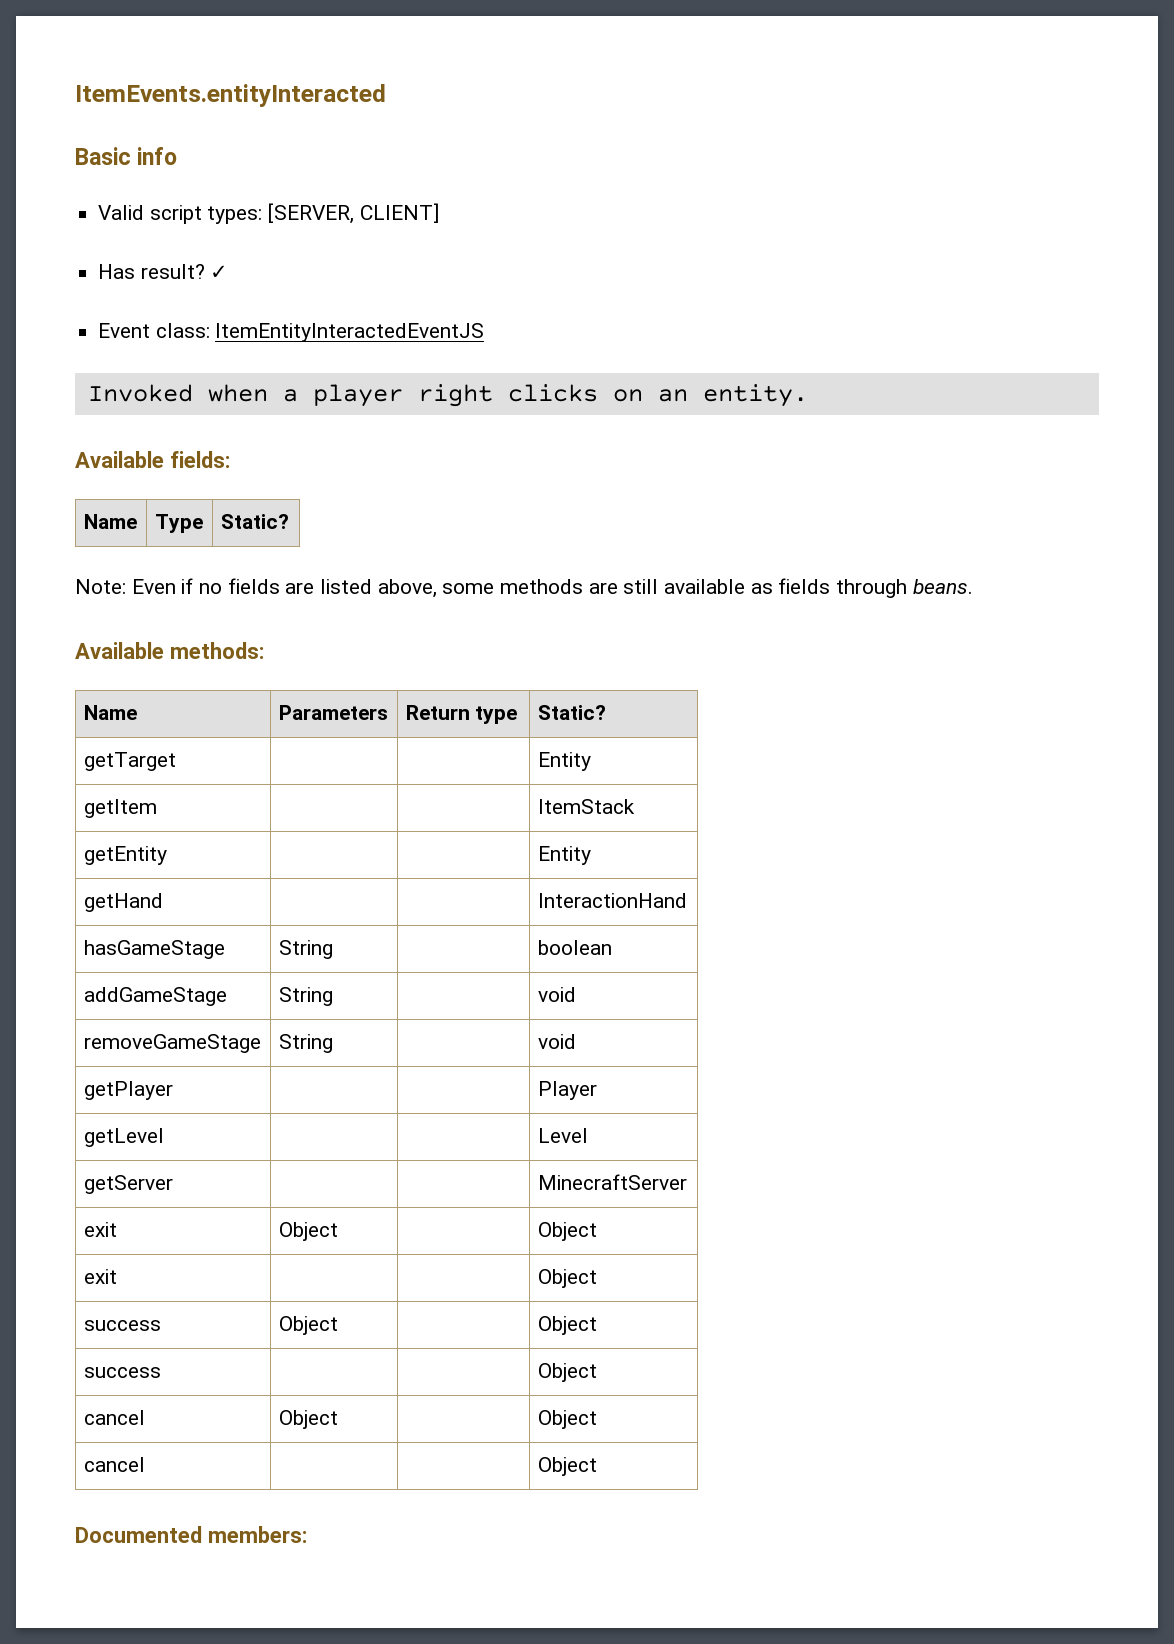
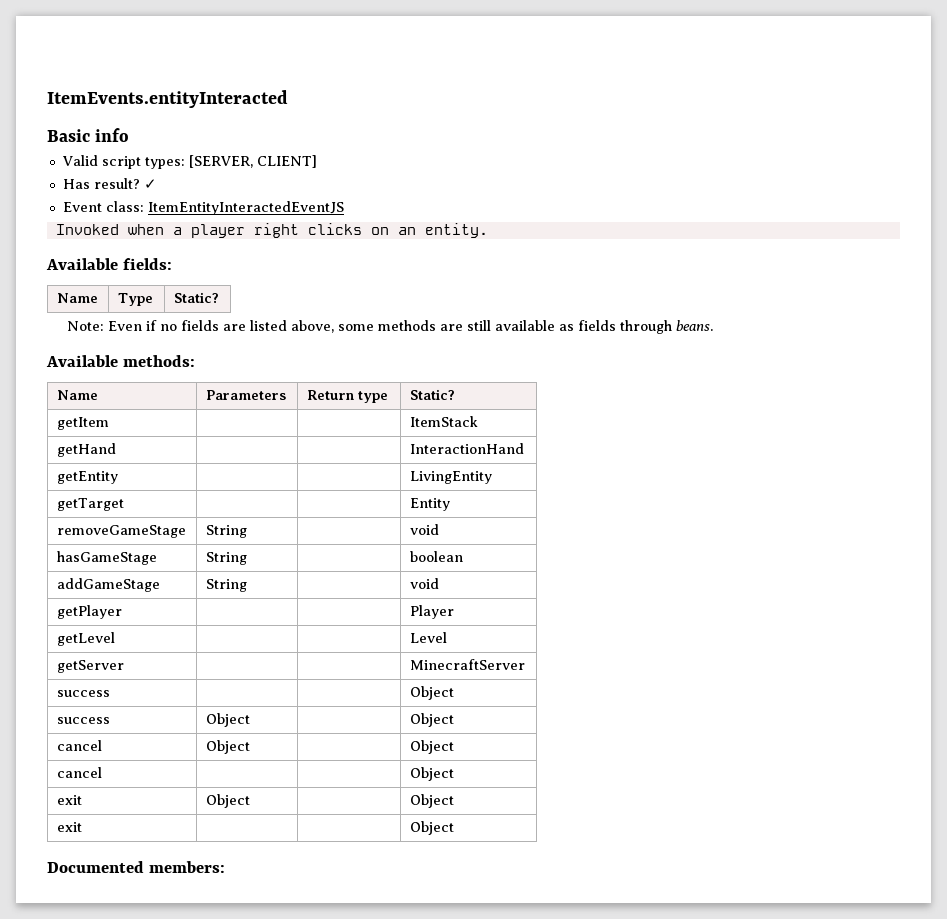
+ getItem | | | ItemStack
+ getHand | | | InteractionHand
+ getEntity | | | LivingEntity
  getTarget | | | Entity
- getItem | | | ItemStack
- getEntity | | | Entity
- getHand | | | InteractionHand
+ removeGameStage | String | | void
- removeGameStage | String | | void
- exit | Object | | Object
- exit | | | Object
+ success | | | Object
- success | | | Object
+ exit | Object | | Object
+ exit | | | Object

